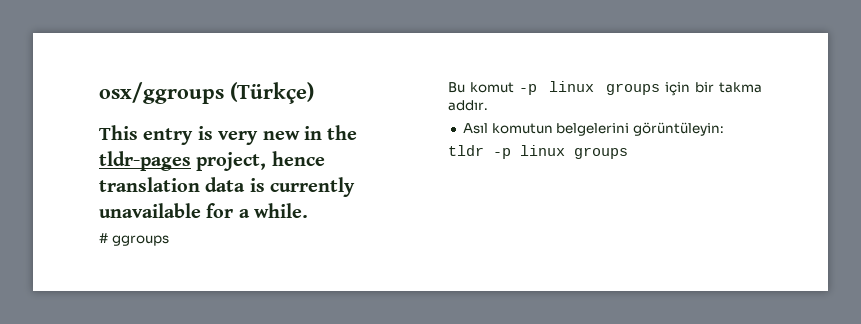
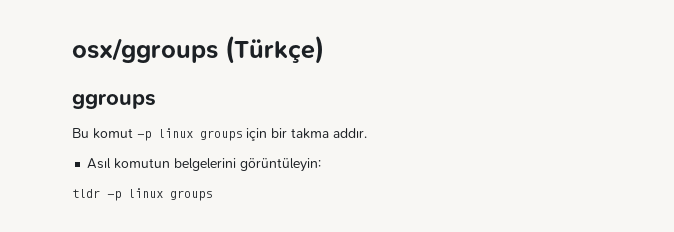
- This entry is very new in the tldr-pages project, hence translation data is currently unavailable for a while.
- # ggroups
+ ggroups

